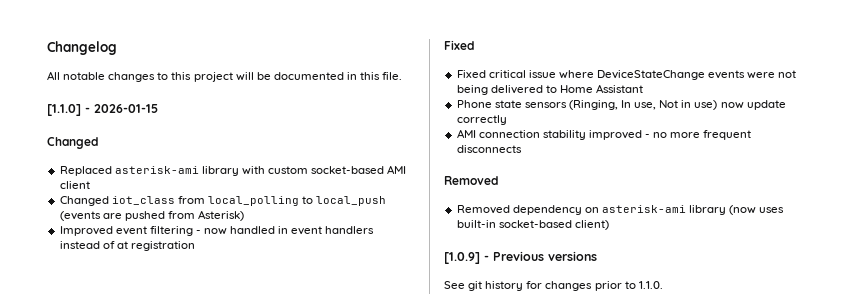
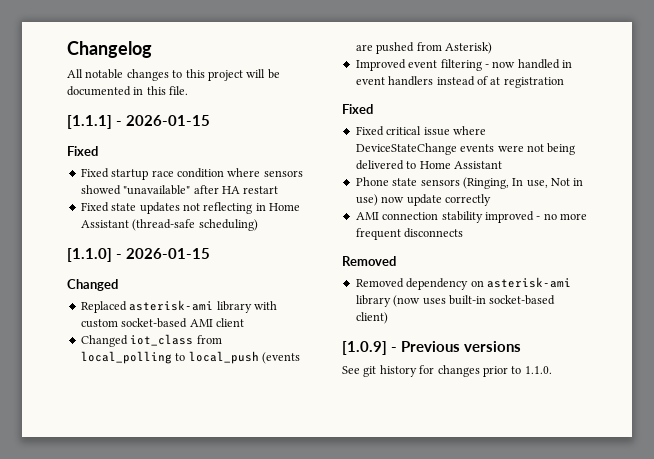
+ [1.1.1] - 2026-01-15
+ Fixed
+ Fixed startup race condition where sensors showed "unavailable" after HA restart
+ Fixed state updates not reflecting in Home Assistant (thread-safe scheduling)

